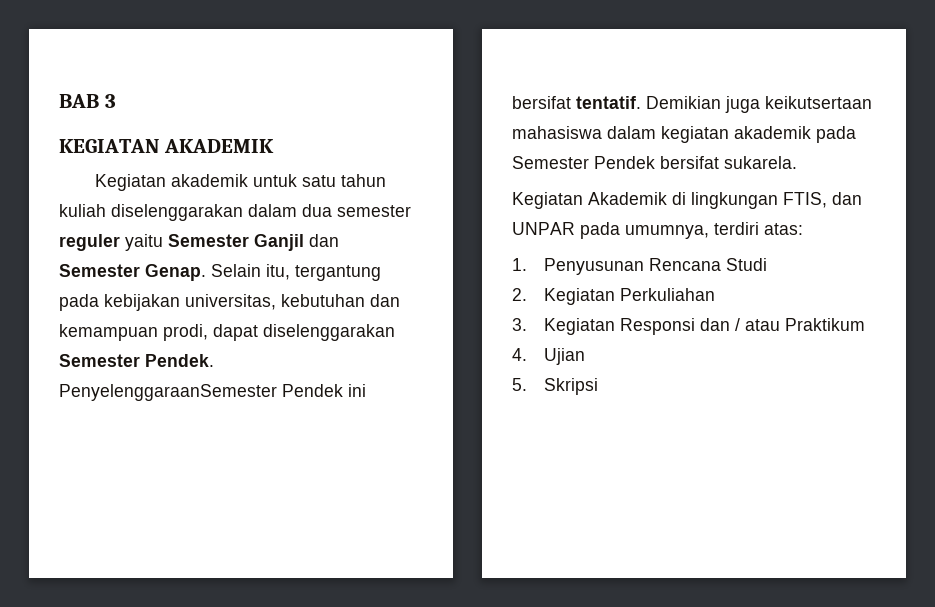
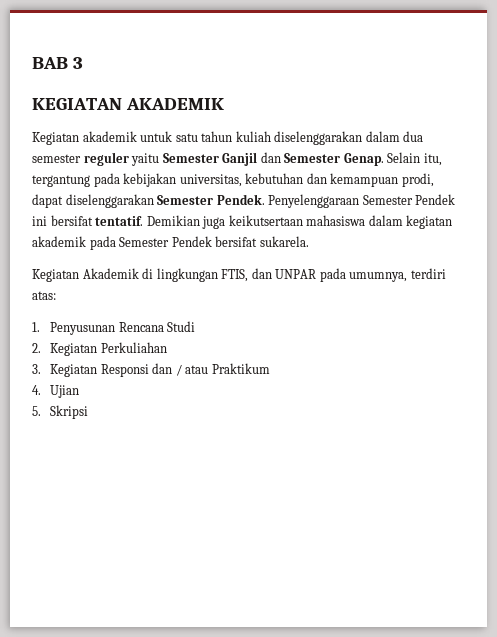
- PenyelenggaraanSemester Pendek ini bersifat tentatif.
+ Penyelenggaraan Semester Pendek ini bersifat tentatif.

